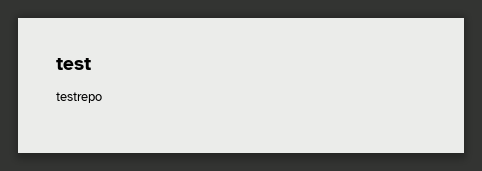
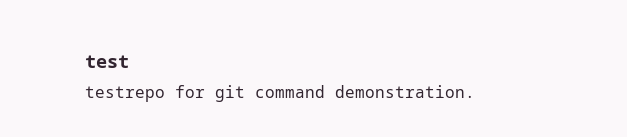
- testrepo
+ testrepo for git command demonstration.

